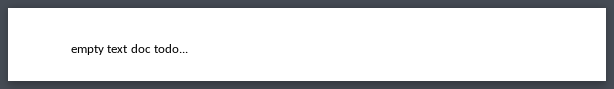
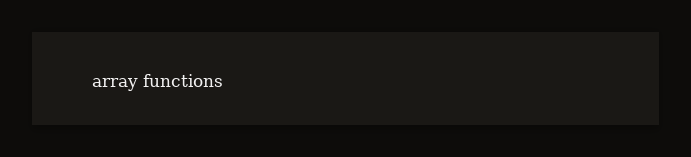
- empty text doc todo...
+ array functions

